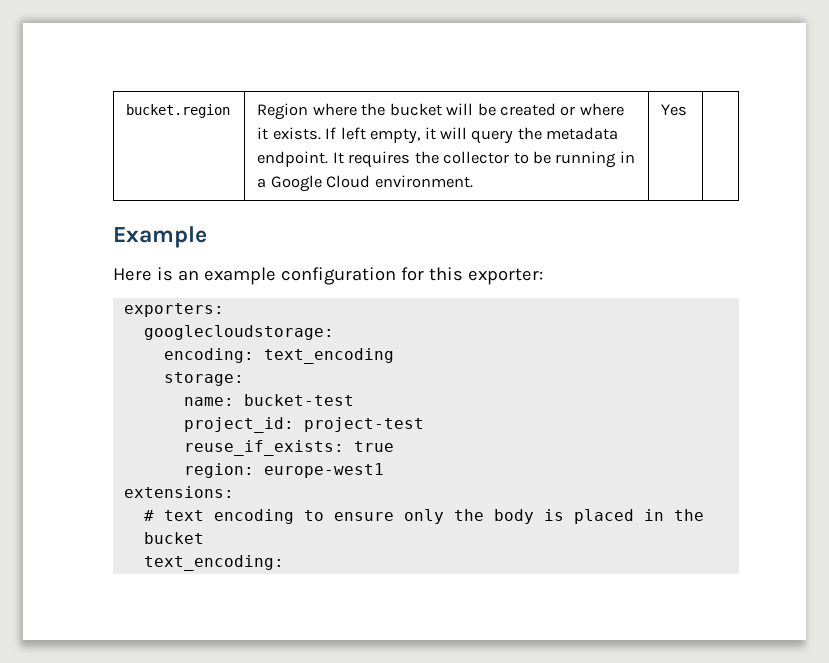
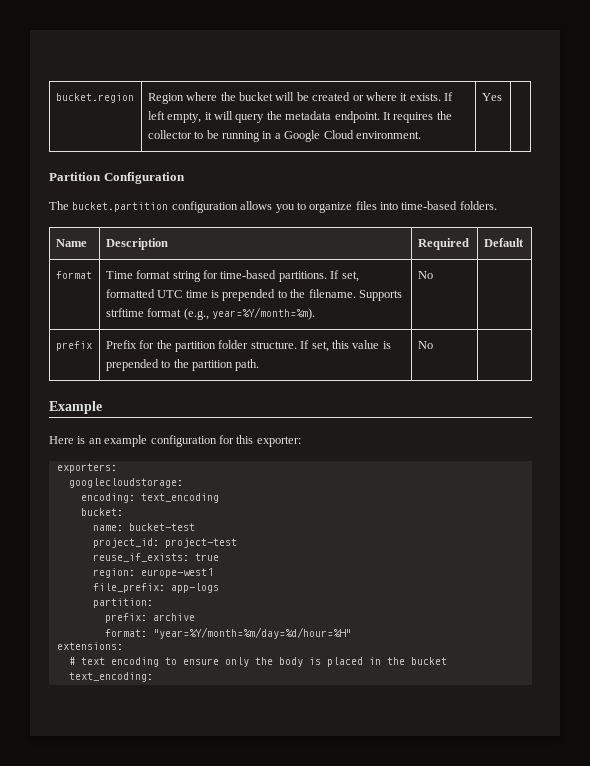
+ Partition Configuration
+ The bucket.partition configuration allows you to organize files into time-based folders.
+ Name | Description | Required | Default
+ format | Time format string for time-based partitions. If set, formatted UTC time is prepended to the filename. Supports strftime format (e.g., year=%Y/month=%m). | No |
+ prefix | Prefix for the partition folder structure. If set, this value is prepended to the partition path. | No |
- storage:
+ bucket:
+ file_prefix: app-logs
+ partition:
+ prefix: archive
+ format: "year=%Y/month=%m/day=%d/hour=%H"

